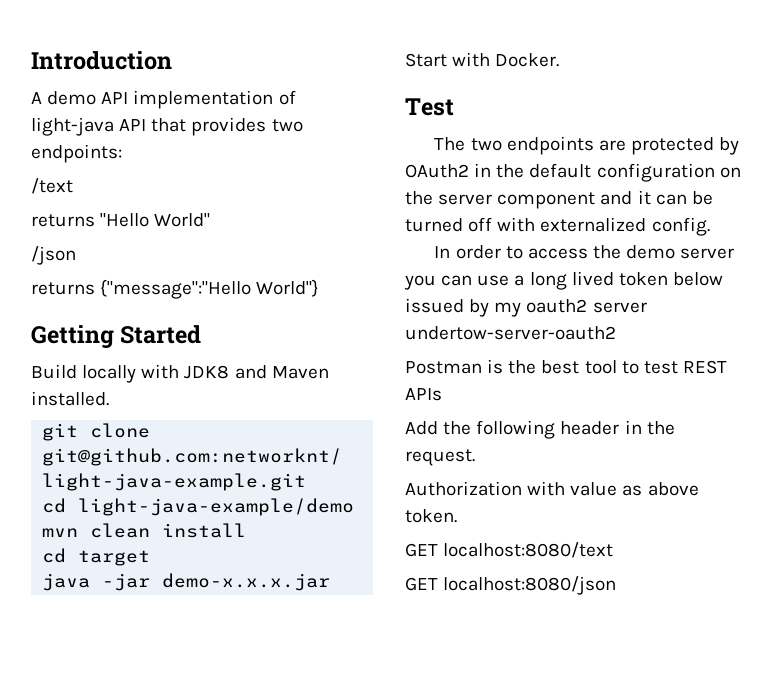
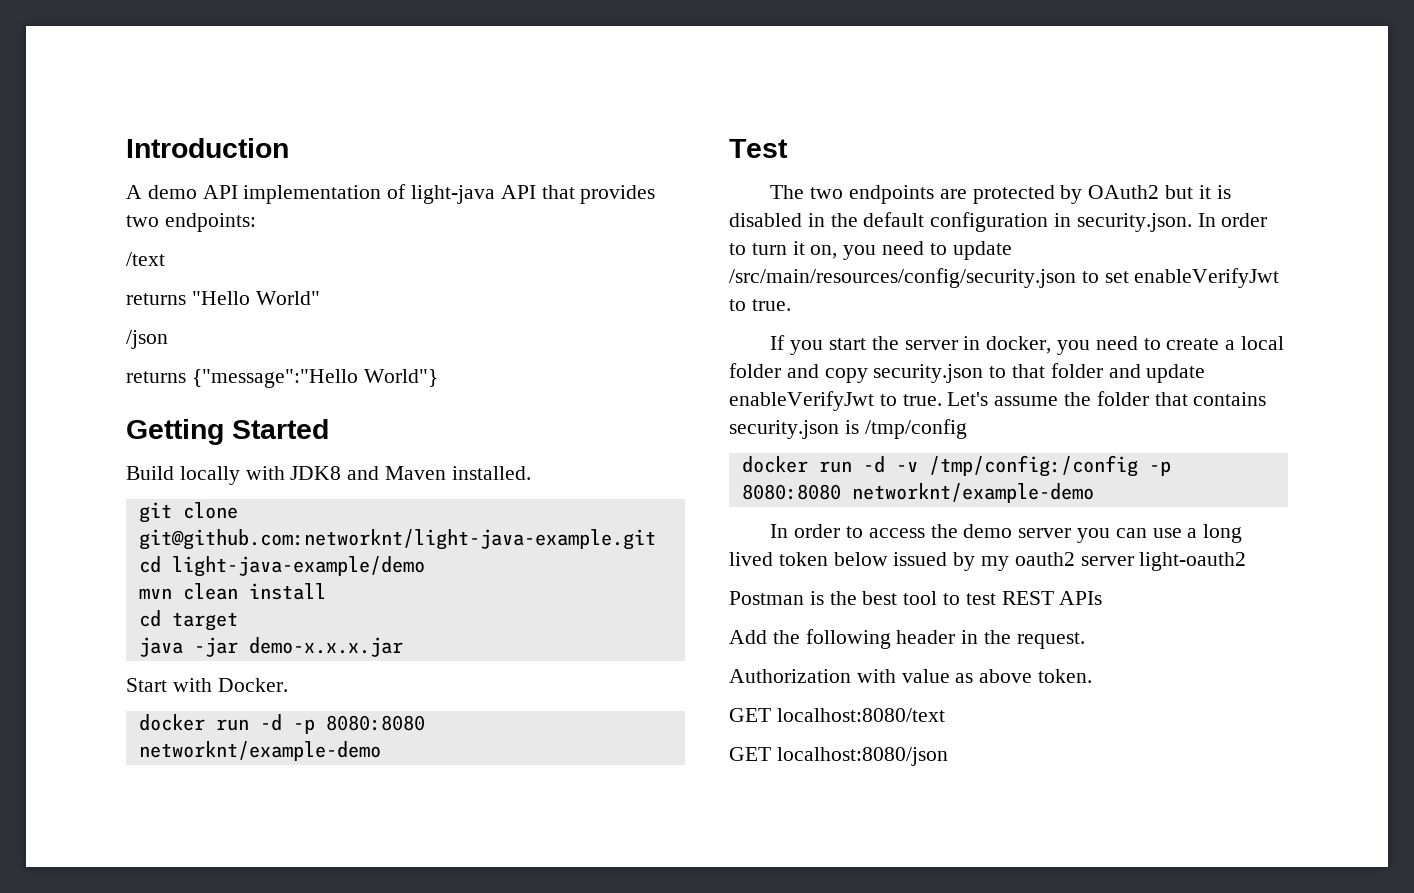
+ docker run -d -p 8080:8080 networknt/example-demo
- The two endpoints are protected by OAuth2 in the default configuration on the server component and it can be turned off with externalized config.
+ The two endpoints are protected by OAuth2 but it is disabled in the default configuration in security.json. In order to turn it on, you need to update /src/main/resources/config/security.json to set enableVerifyJwt to true.
+ If you start the server in docker, you need to create a local folder and copy security.json to that folder and update enableVerifyJwt to true. Let's assume the folder that contains security.json is /tmp/config
+ docker run -d -v /tmp/config:/config -p 8080:8080 networknt/example-demo
- In order to access the demo server you can use a long lived token below issued by my oauth2 server undertow-server-oauth2
+ In order to access the demo server you can use a long lived token below issued by my oauth2 server light-oauth2

